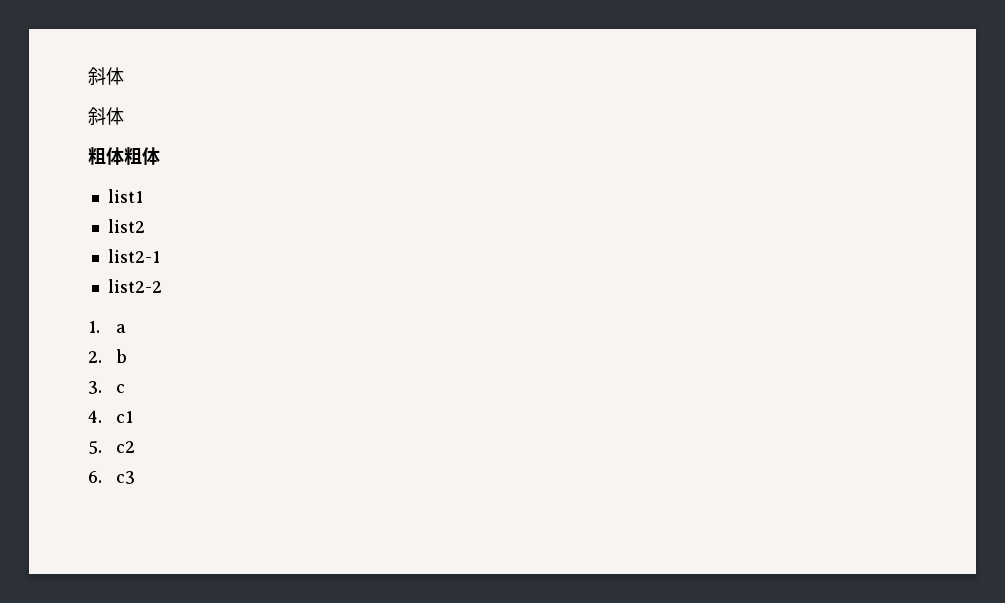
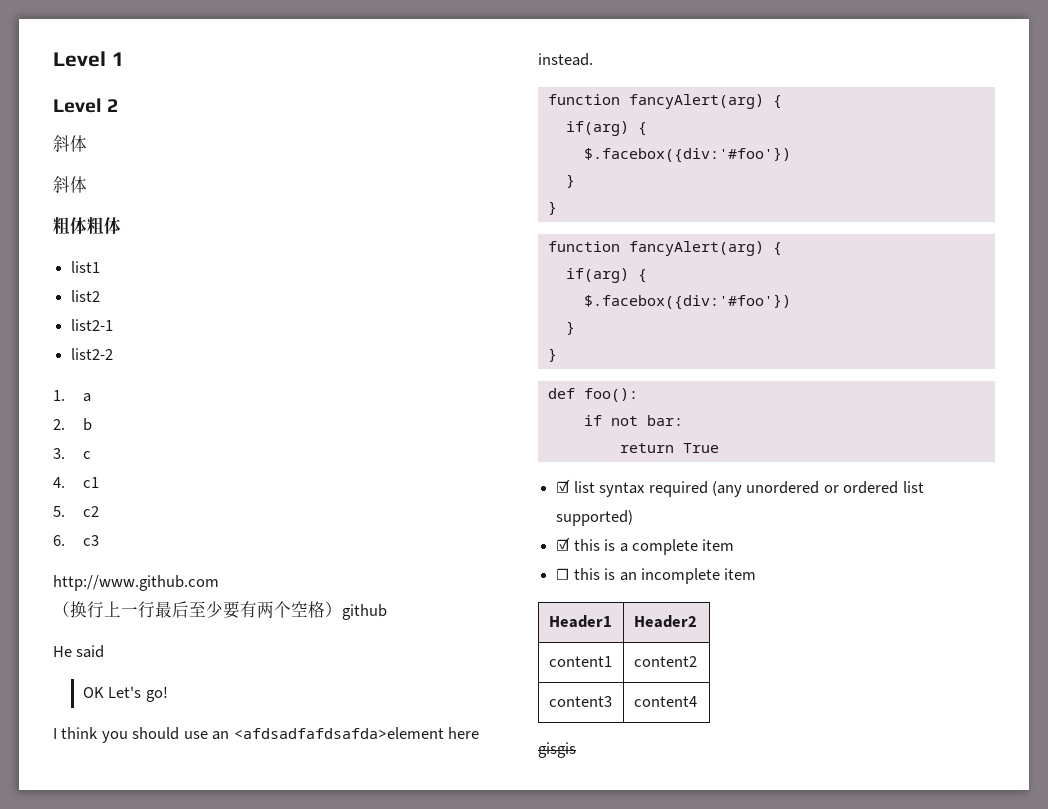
+ Level 1
+ Level 2
+ http://www.github.com
+ （换行上一行最后至少要有两个空格）github
+ He said
+ OK Let's go!
+ I think you should use an <afdsadfafdsafda>element here instead.
+ function fancyAlert(arg) {
+ if(arg) {
+ $.facebox({div:'#foo'})
+ }
+ }
+ function fancyAlert(arg) {
+ if(arg) {
+ $.facebox({div:'#foo'})
+ }
+ }
+ def foo():
+ if not bar:
+ return True
+ ☑ list syntax required (any unordered or ordered list supported)
+ ☑ this is a complete item
+ ☐ this is an incomplete item
+ Header1 | Header2
+ content1 | content2
+ content3 | content4
+ gisgis

